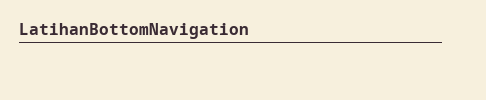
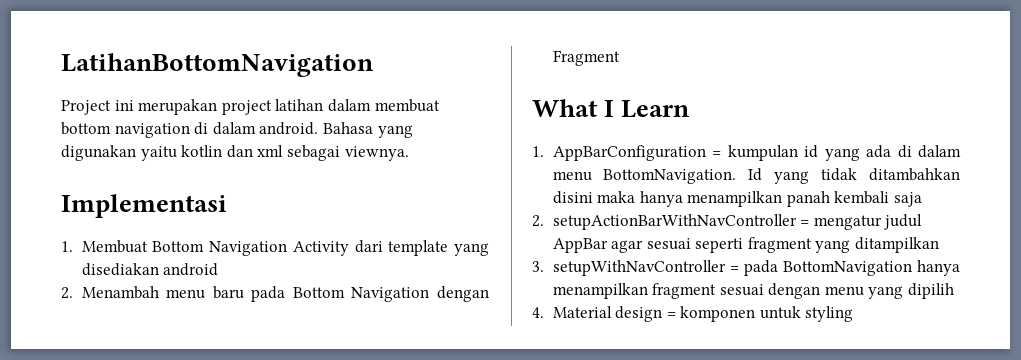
+ Project ini merupakan project latihan dalam membuat bottom navigation di dalam android. Bahasa yang digunakan yaitu kotlin dan xml sebagai viewnya.
+ Implementasi
+ 1. Membuat Bottom Navigation Activity dari template yang disediakan android
+ 2. Menambah menu baru pada Bottom Navigation dengan Fragment
+ What I Learn
+ 1. AppBarConfiguration = kumpulan id yang ada di dalam menu BottomNavigation. Id yang tidak ditambahkan disini maka hanya menampilkan panah kembali saja
+ 2. setupActionBarWithNavController = mengatur judul AppBar agar sesuai seperti fragment yang ditampilkan
+ 3. setupWithNavController = pada BottomNavigation hanya menampilkan fragment sesuai dengan menu yang dipilih
+ 4. Material design = komponen untuk styling

